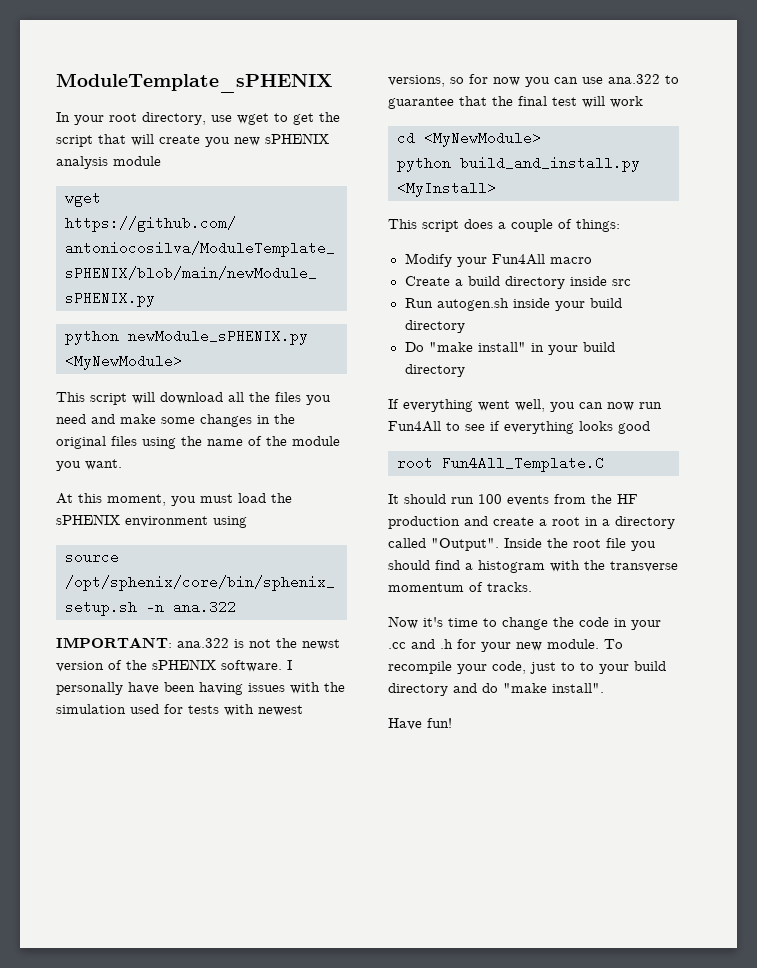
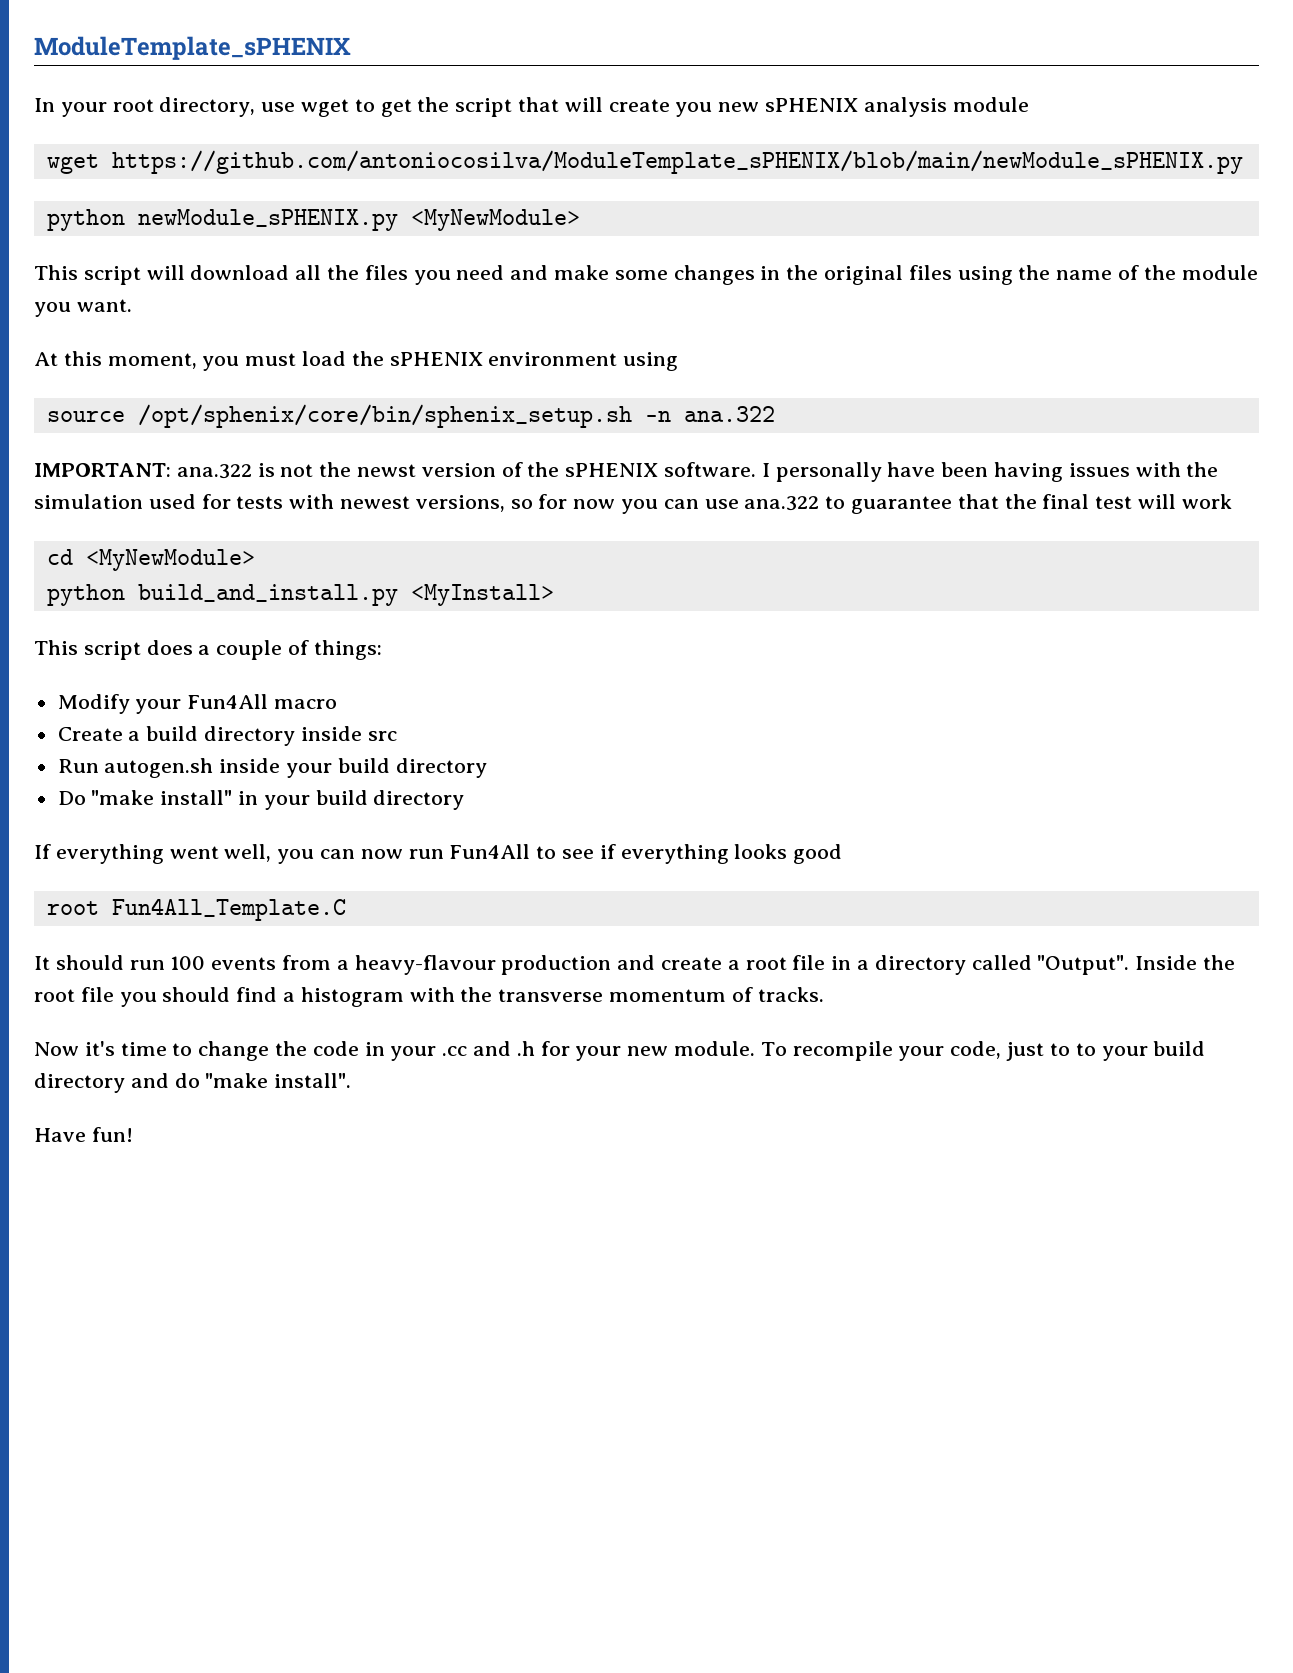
- It should run 100 events from the HF production and create a root in a directory called "Output".
+ It should run 100 events from a heavy-flavour production and create a root file in a directory called "Output".

